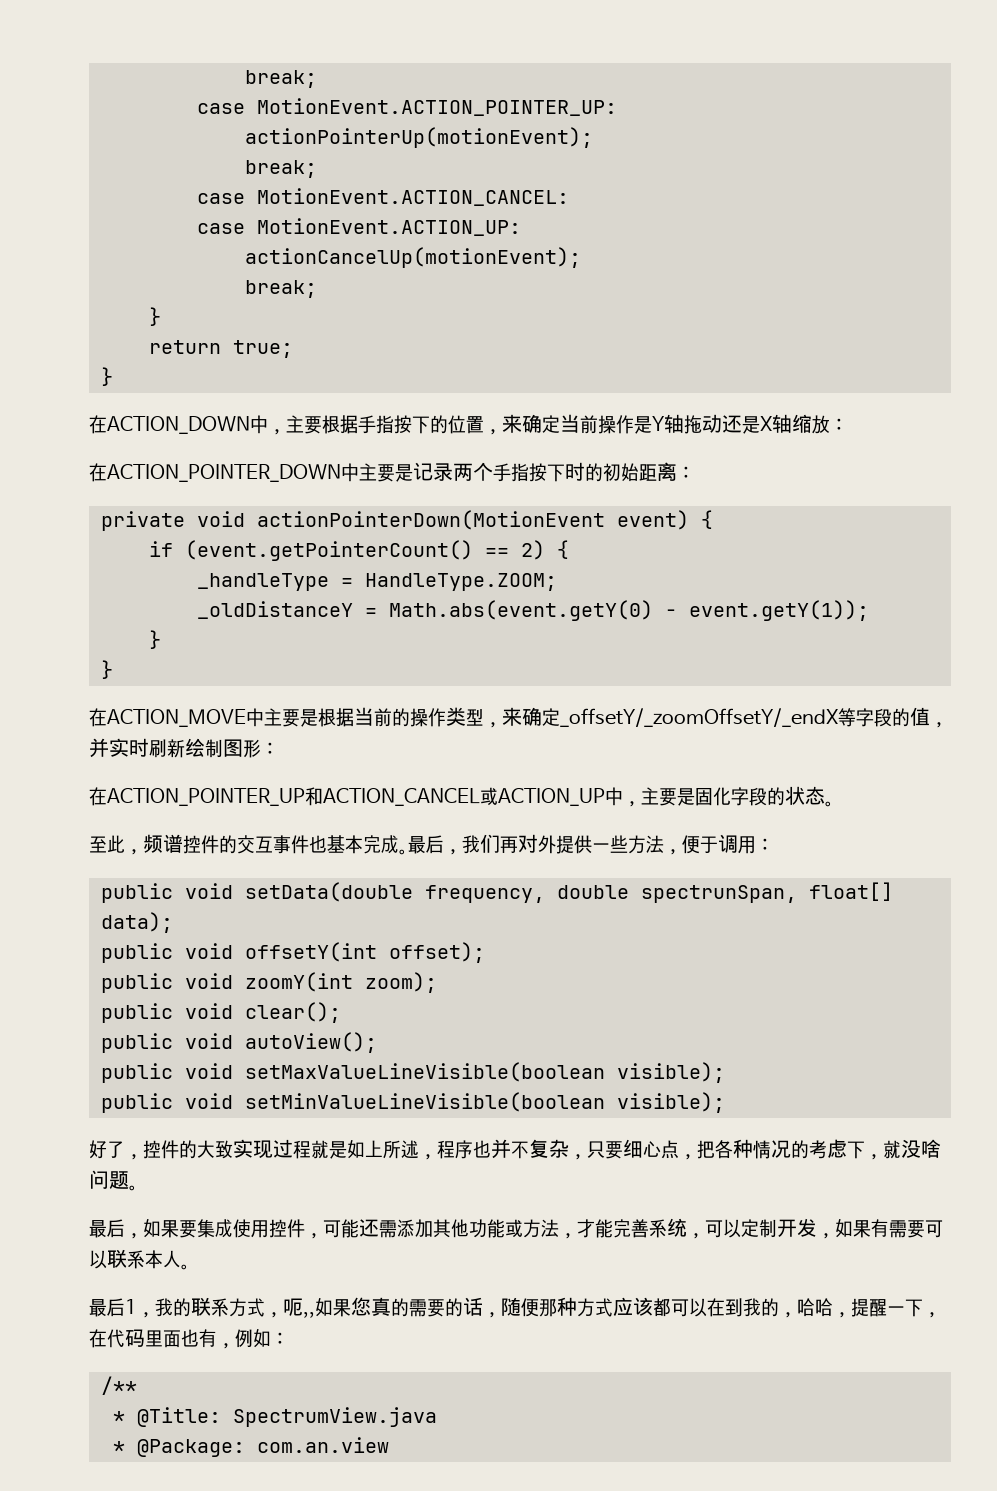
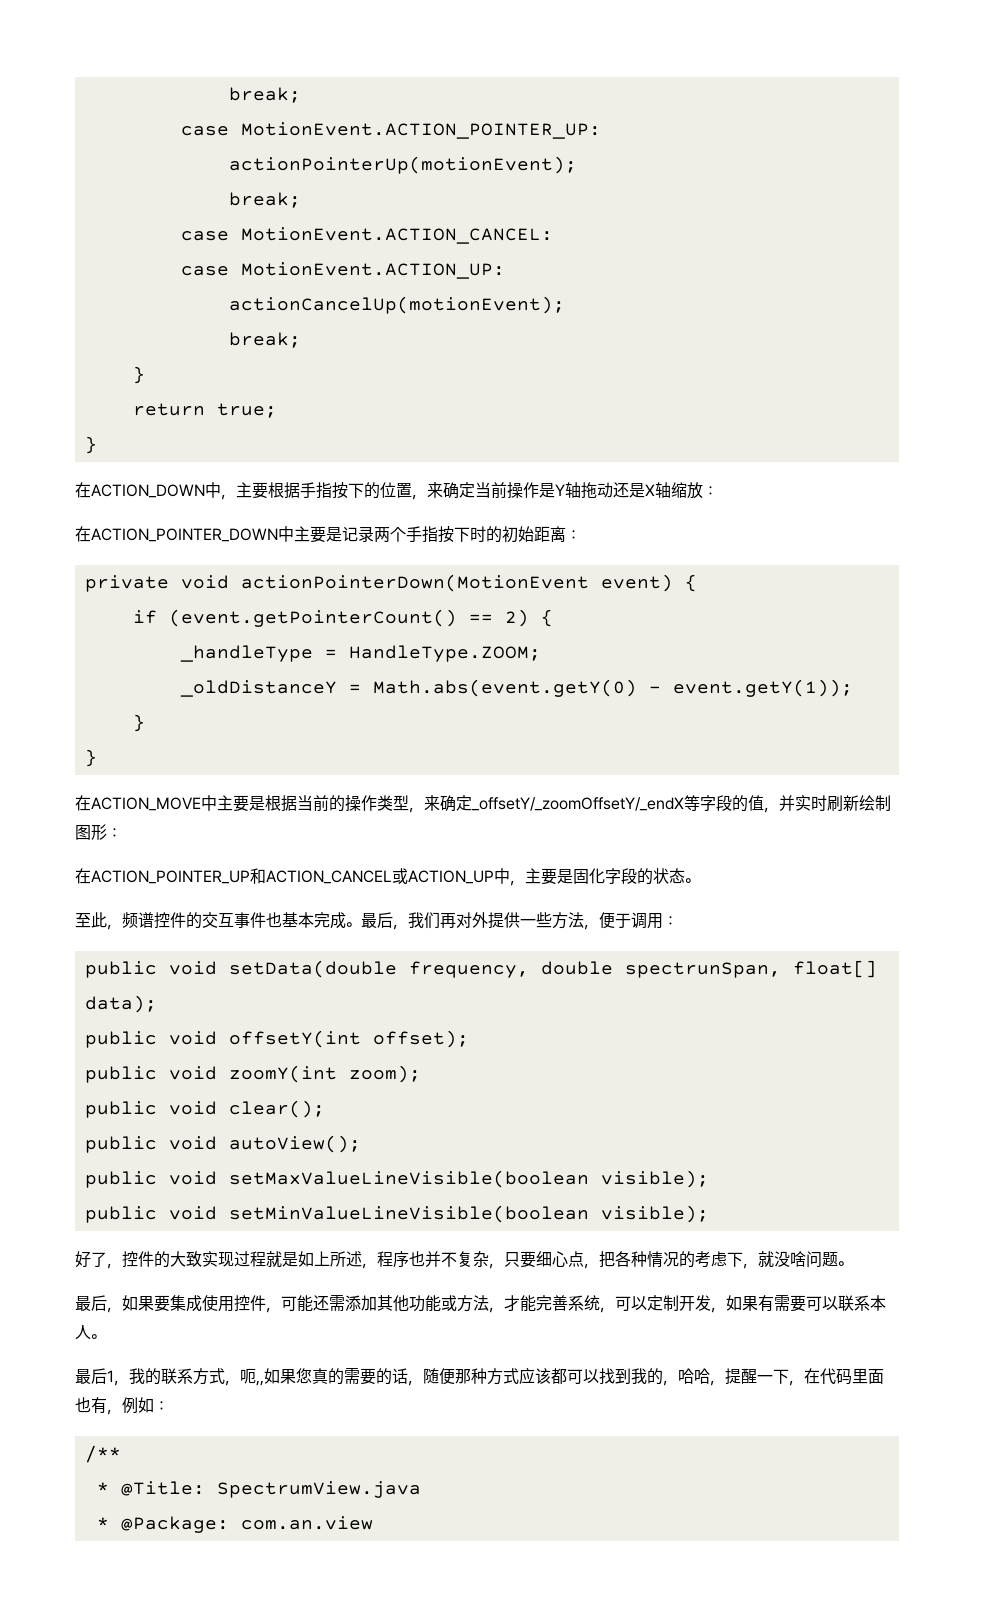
- 最后1，我的联系方式，呃,,如果您真的需要的话，随便那种方式应该都可以在到我的，哈哈，提醒一下，在代码里面也有，例如：
+ 最后1，我的联系方式，呃,,如果您真的需要的话，随便那种方式应该都可以找到我的，哈哈，提醒一下，在代码里面也有，例如：

